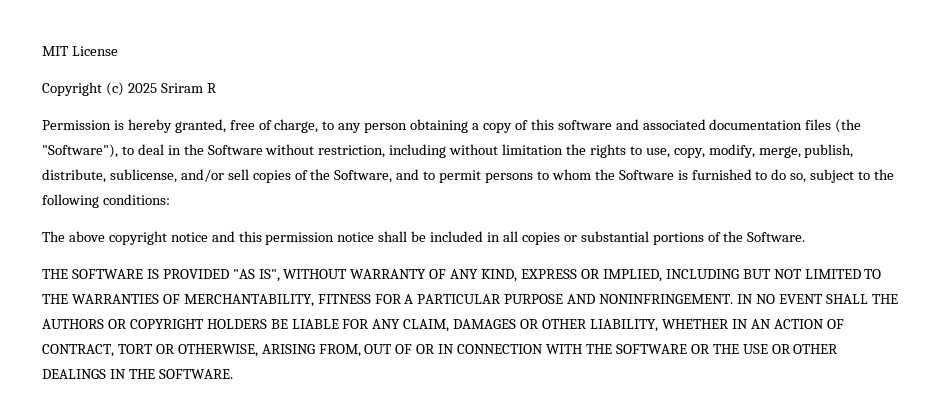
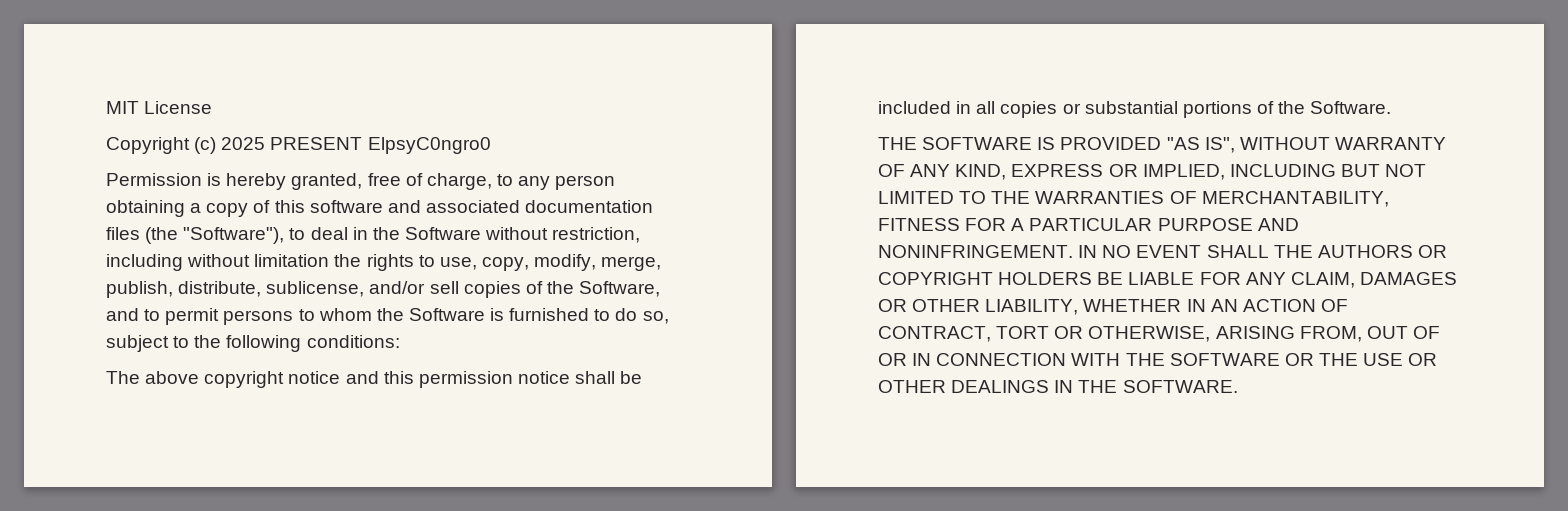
- Copyright (c) 2025 Sriram R
+ Copyright (c) 2025 PRESENT ElpsyC0ngro0

